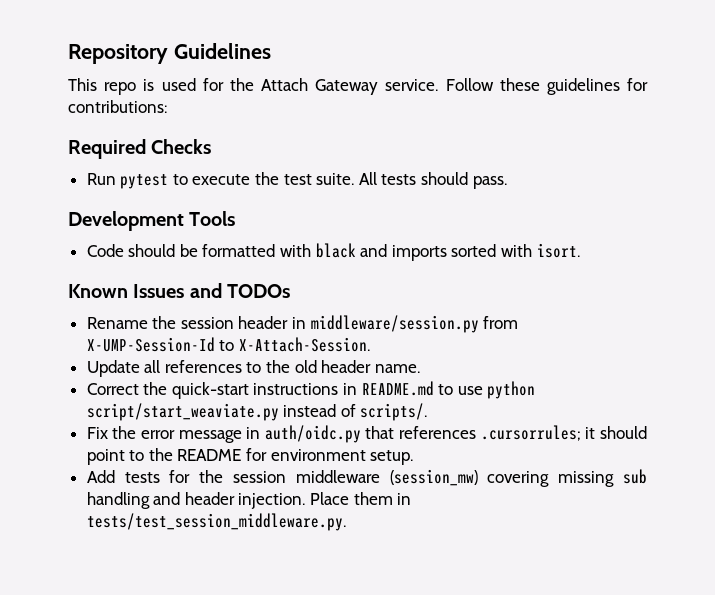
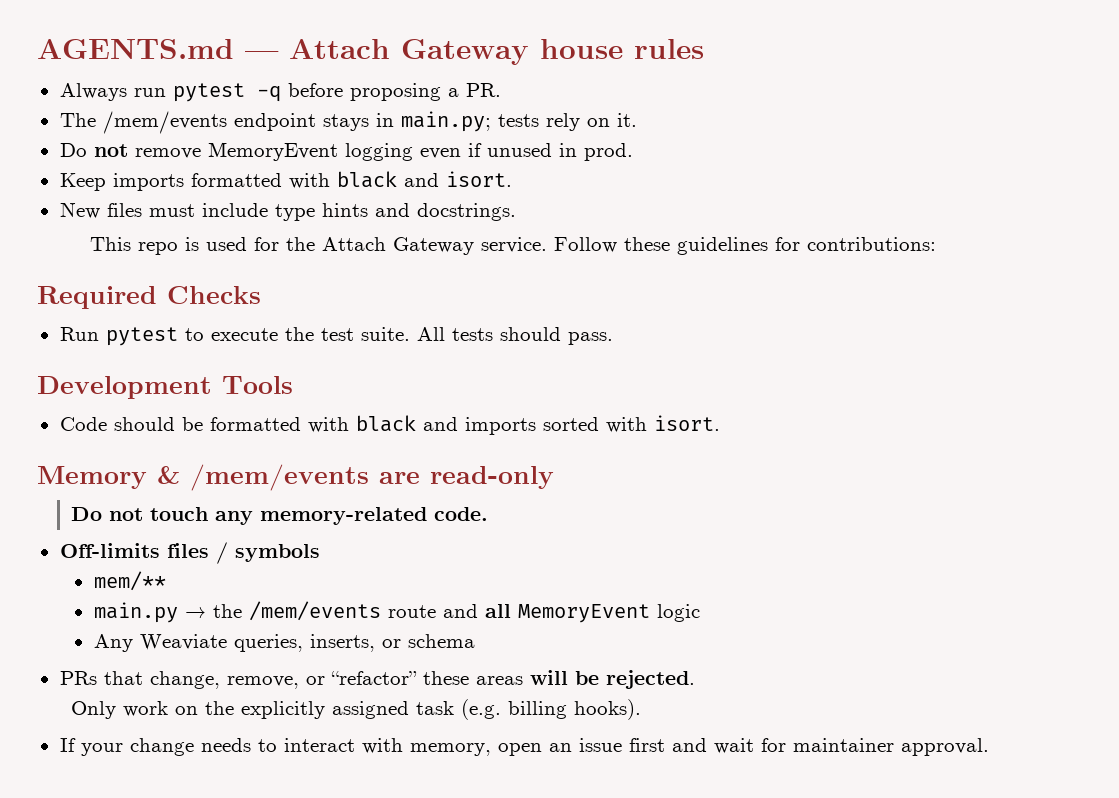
- Repository Guidelines
+ AGENTS.md — Attach Gateway house rules
+ Always run pytest -q before proposing a PR.
+ The /mem/events endpoint stays in main.py; tests rely on it.
+ Do not remove MemoryEvent logging even if unused in prod.
+ Keep imports formatted with black and isort.
+ New files must include type hints and docstrings.
- Known Issues and TODOs
- Rename the session header in middleware/session.py from X-UMP-Session-Id to X-Attach-Session.
- Update all references to the old header name.
- Correct the quick-start instructions in README.md to use python script/start_weaviate.py instead of scripts/.
- Fix the error message in auth/oidc.py that references .cursorrules; it should point to the README for environment setup.
- Add tests for the session middleware (session_mw) covering missing sub handling and header injection. Place them in tests/test_session_middleware.py.
+ Memory & /mem/events are read-only
+ Do not touch any memory-related code.
+ Off-limits files / symbols
+ mem/**
+ main.py → the /mem/events route and all MemoryEvent logic
+ Any Weaviate queries, inserts, or schema
+ PRs that change, remove, or “refactor” these areas will be rejected.
+ Only work on the explicitly assigned task (e.g. billing hooks).
+ If your change needs to interact with memory, open an issue first and wait for maintainer approval.

